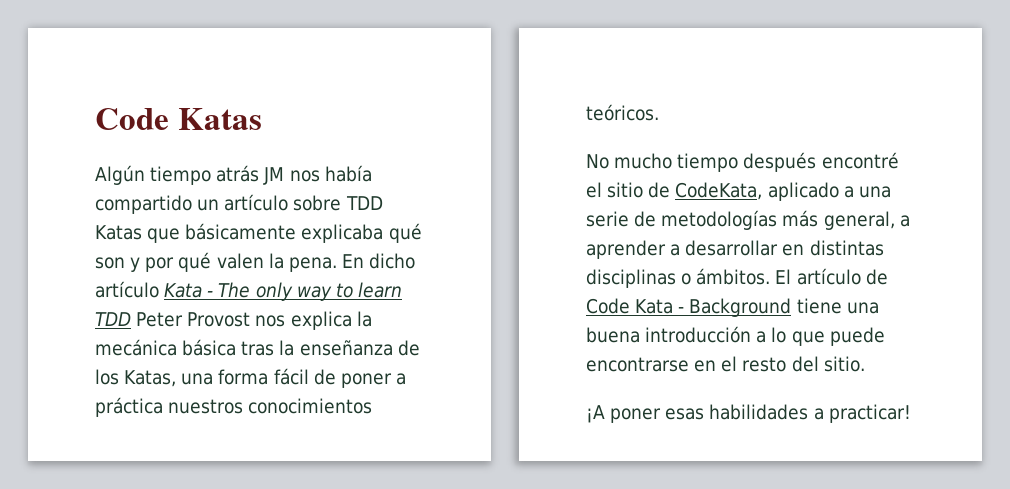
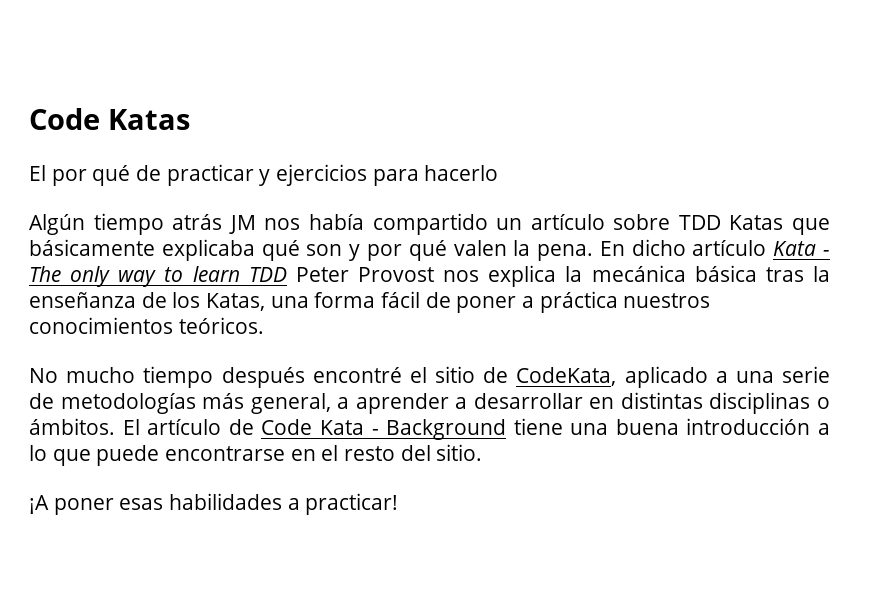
+ El por qué de practicar y ejercicios para hacerlo

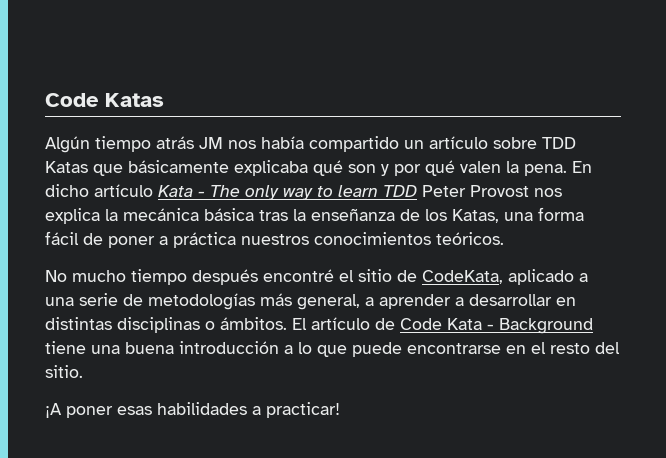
- El por qué de practicar y ejercicios para hacerlo

